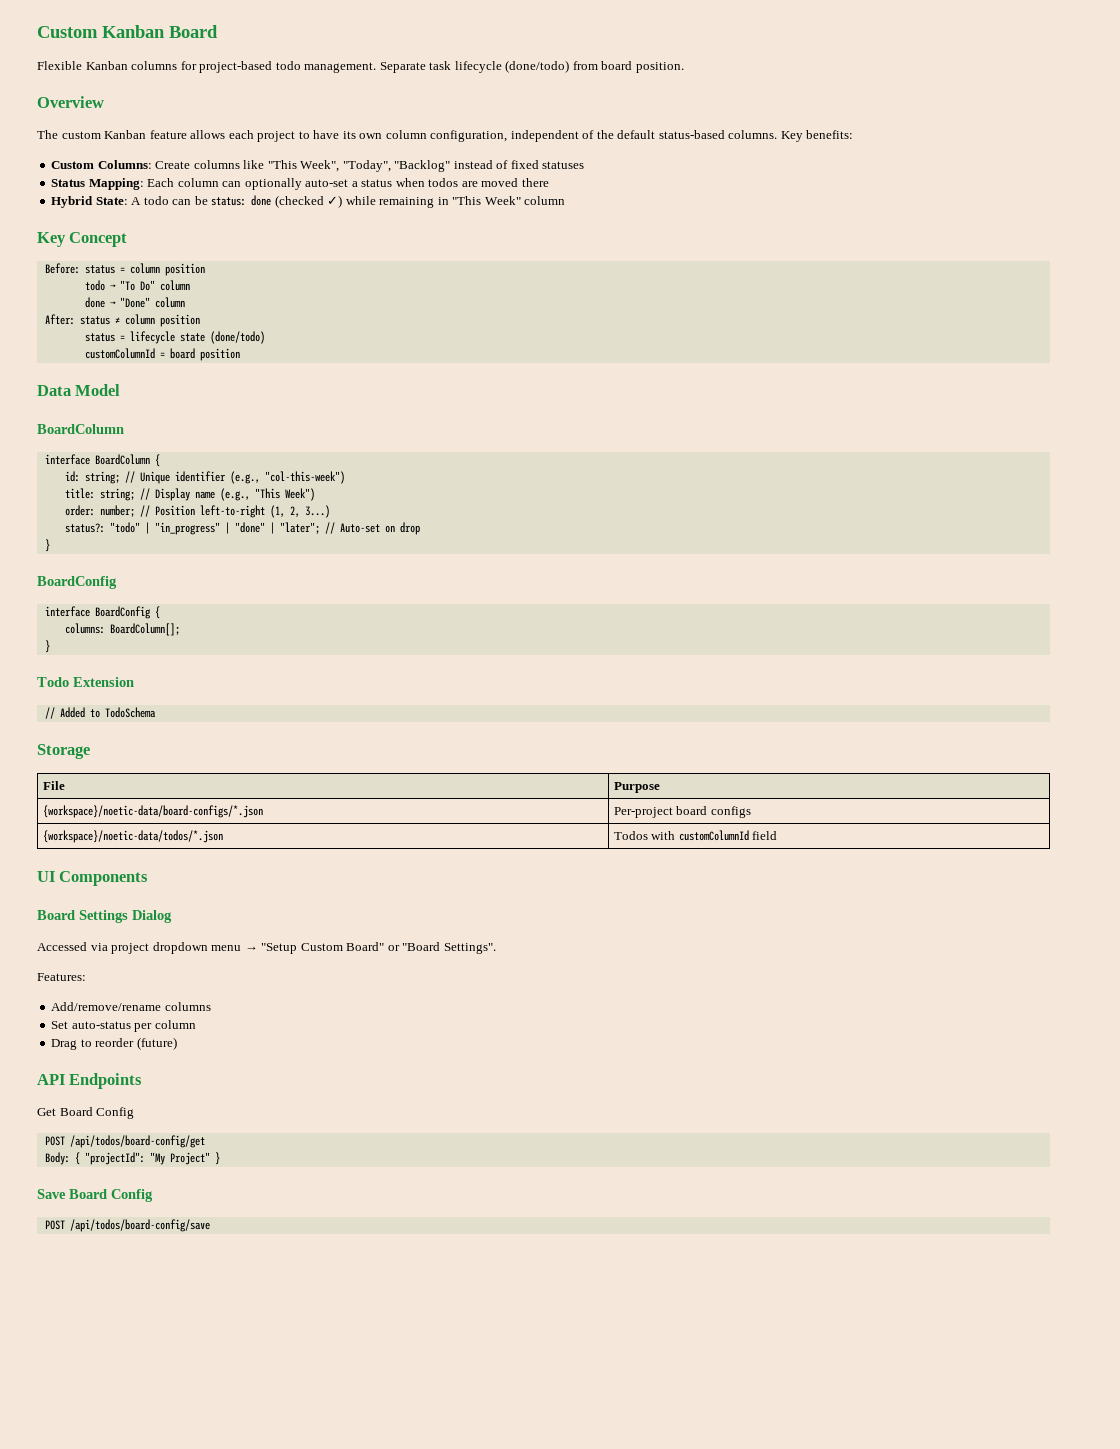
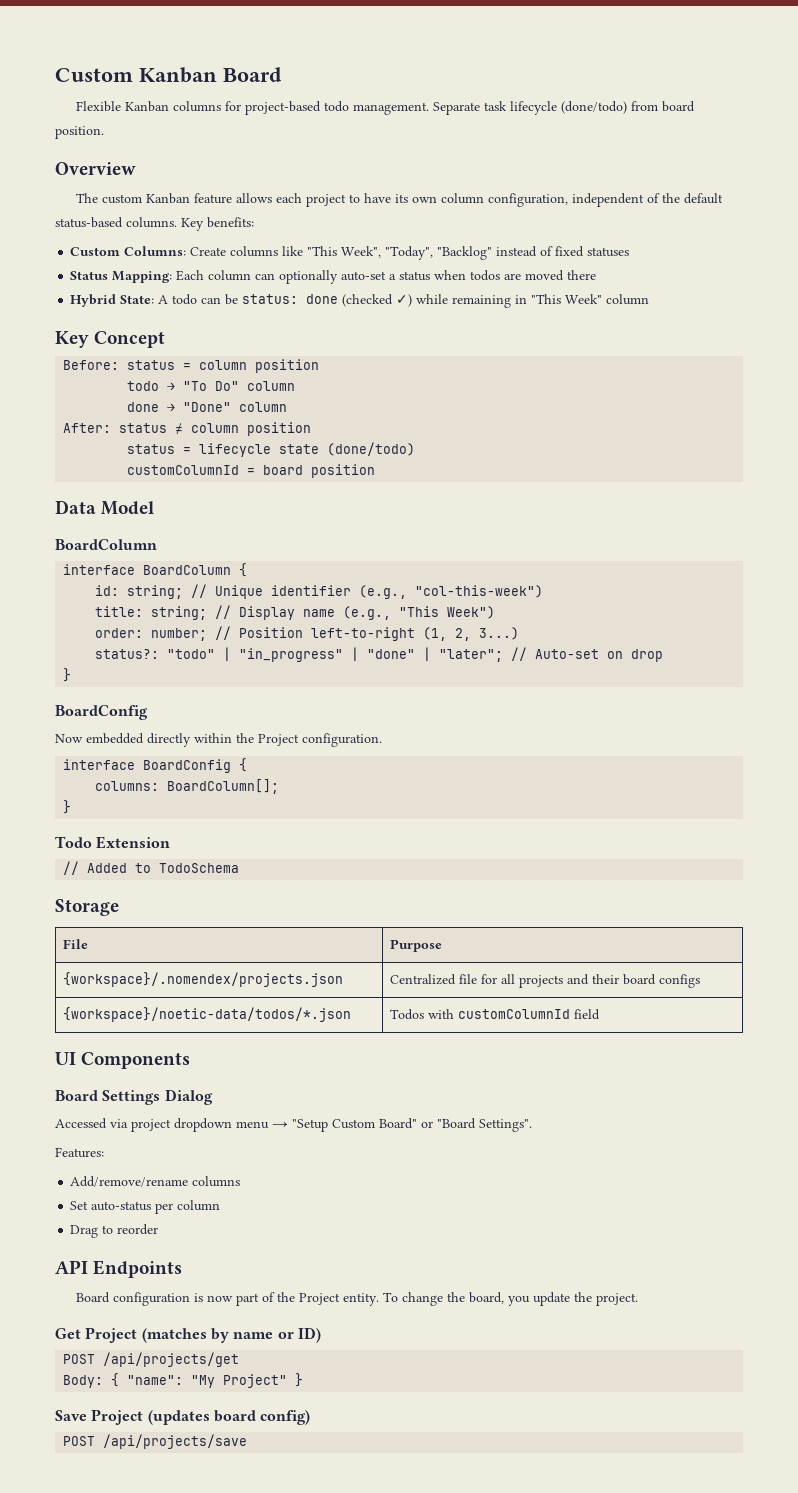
+ Now embedded directly within the Project configuration.
- {workspace}/noetic-data/board-configs/*.json | Per-project board configs
+ {workspace}/.nomendex/projects.json | Centralized file for all projects and their board configs
- Drag to reorder (future)
+ Drag to reorder
- Get Board Config
- POST /api/todos/board-config/get
+ Board configuration is now part of the Project entity. To change the board, you update the project.
+ Get Project (matches by name or ID)
+ POST /api/projects/get
- Body: { "projectId": "My Project" }
+ Body: { "name": "My Project" }
- Save Board Config
- POST /api/todos/board-config/save
+ Save Project (updates board config)
+ POST /api/projects/save

